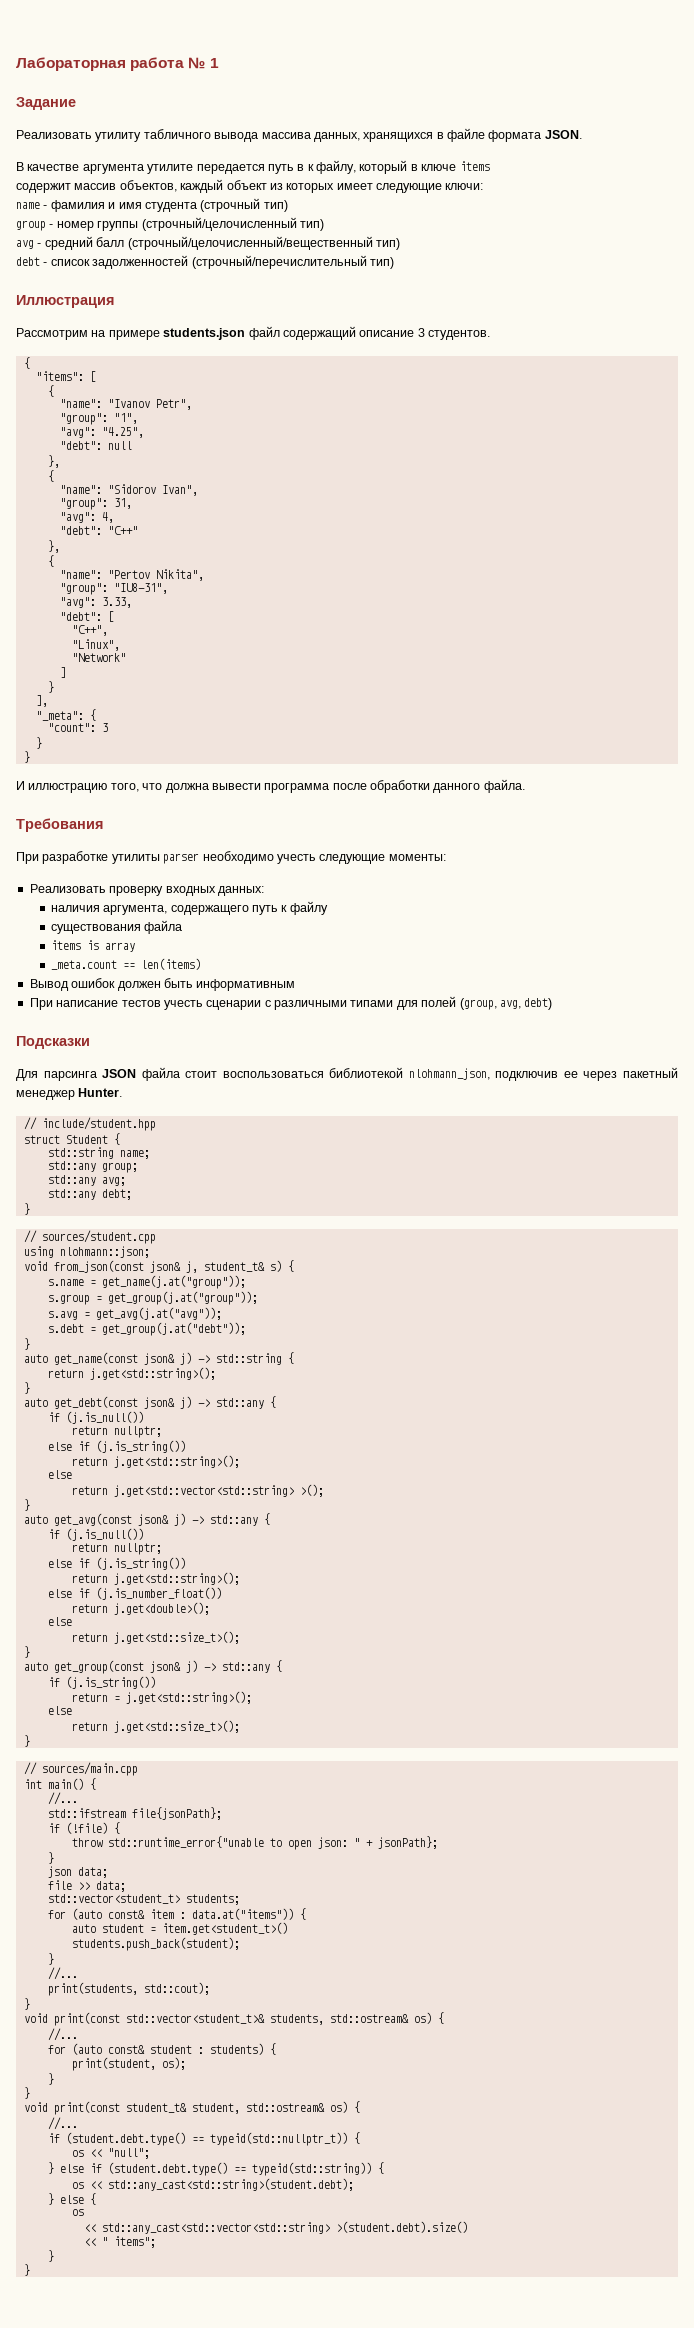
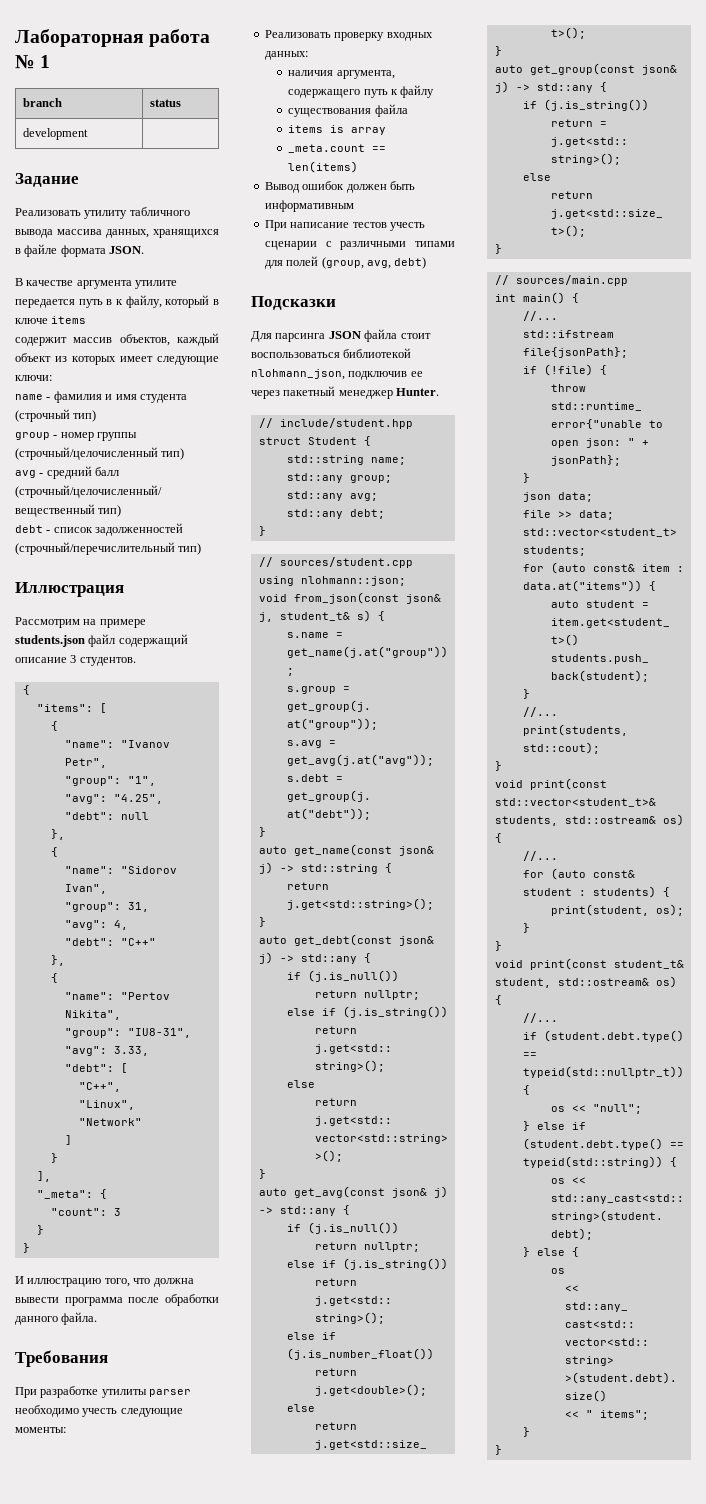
+ branch | status
+ development |

